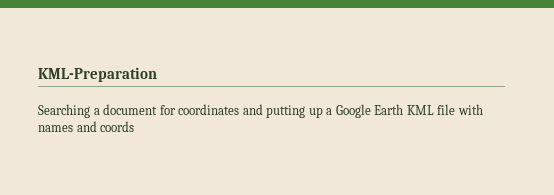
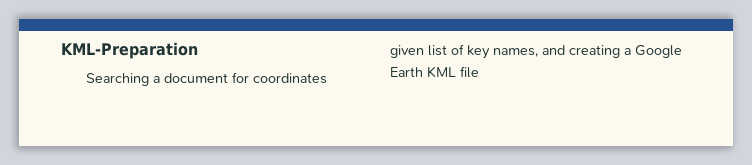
- Searching a document for coordinates and putting up a Google Earth KML file with names and coords
+ Searching a document for coordinates given list of key names, and creating a Google Earth KML file

